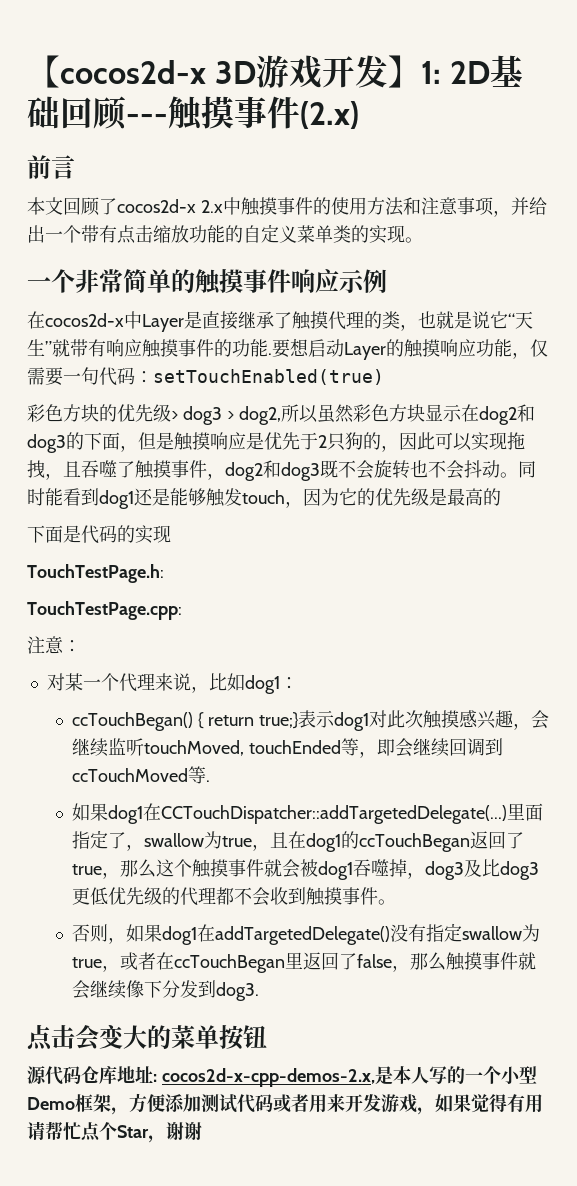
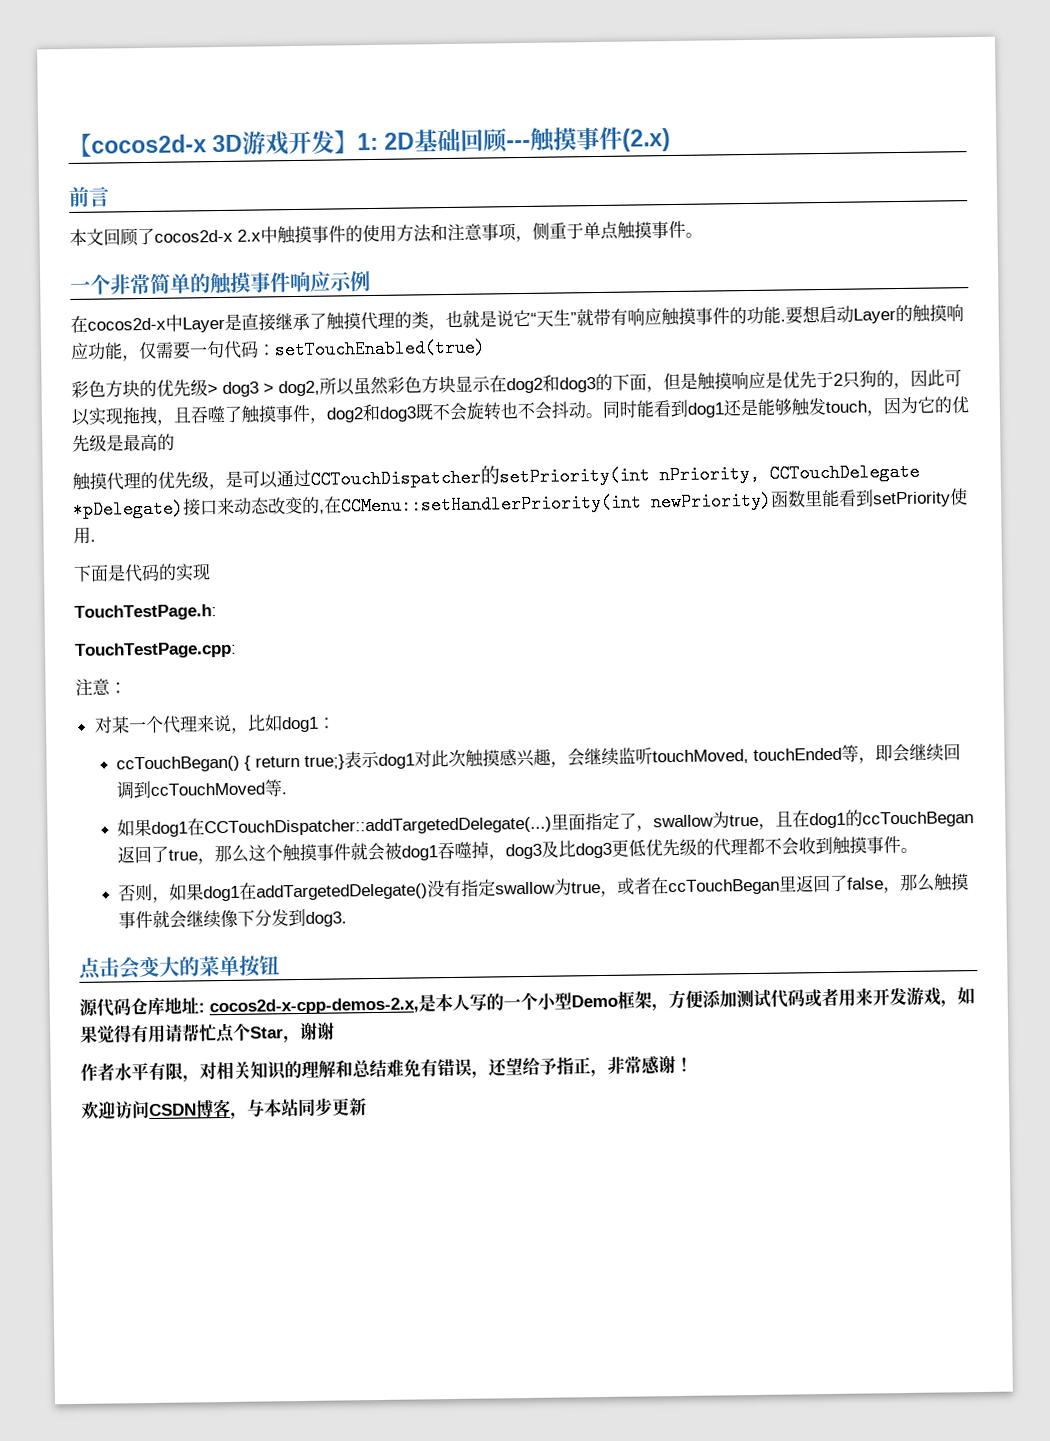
- 本文回顾了cocos2d-x 2.x中触摸事件的使用方法和注意事项，并给出一个带有点击缩放功能的自定义菜单类的实现。
+ 本文回顾了cocos2d-x 2.x中触摸事件的使用方法和注意事项，侧重于单点触摸事件。
+ 触摸代理的优先级，是可以通过CCTouchDispatcher的setPriority(int nPriority, CCTouchDelegate *pDelegate)接口来动态改变的,在CCMenu::setHandlerPriority(int newPriority)函数里能看到setPriority使用.
+ 作者水平有限，对相关知识的理解和总结难免有错误，还望给予指正，非常感谢！
+ 欢迎访问CSDN博客，与本站同步更新

